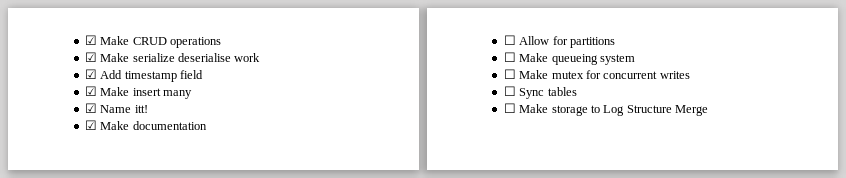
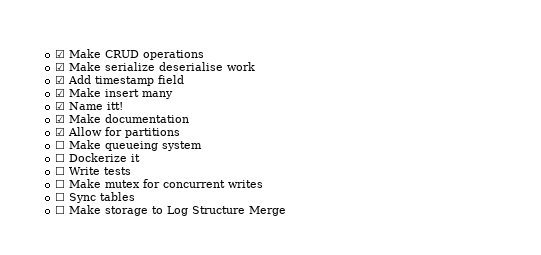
- ☐ Allow for partitions
+ ☑ Allow for partitions
+ ☐ Dockerize it
+ ☐ Write tests

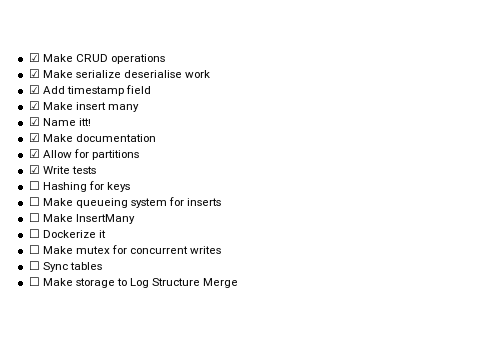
+ ☑ Write tests
+ ☐ Hashing for keys
- ☐ Make queueing system
+ ☐ Make queueing system for inserts
+ ☐ Make InsertMany
- ☐ Write tests

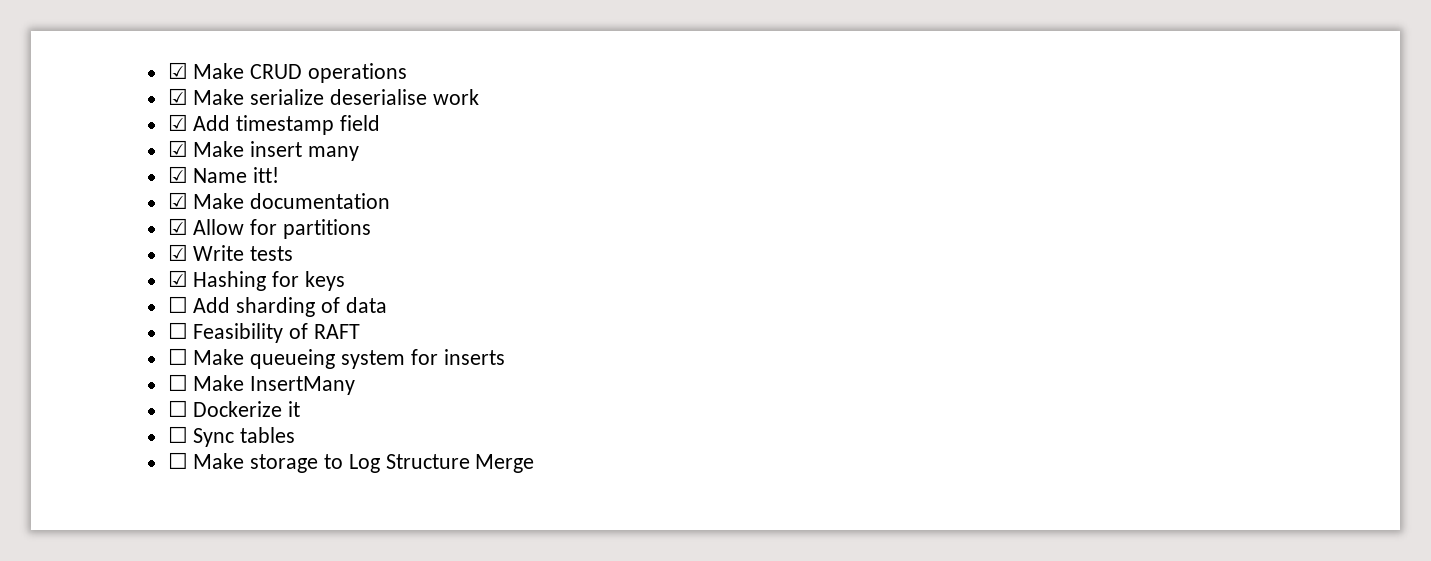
- ☐ Hashing for keys
+ ☑ Hashing for keys
+ ☐ Add sharding of data
+ ☐ Feasibility of RAFT
- ☐ Make mutex for concurrent writes

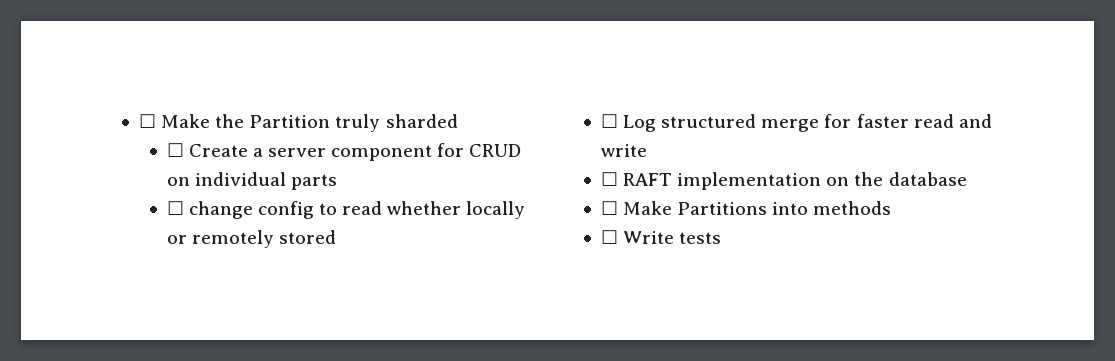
- ☑ Make CRUD operations
- ☑ Make serialize deserialise work
- ☑ Add timestamp field
- ☑ Make insert many
- ☑ Name itt!
- ☑ Make documentation
- ☑ Allow for partitions
- ☑ Write tests
- ☑ Hashing for keys
- ☐ Add sharding of data
- ☐ Feasibility of RAFT
- ☐ Make queueing system for inserts
- ☐ Make InsertMany
- ☐ Dockerize it
- ☐ Sync tables
- ☐ Make storage to Log Structure Merge
+ ☐ Make the Partition truly sharded
+ ☐ Create a server component for CRUD on individual parts
+ ☐ change config to read whether locally or remotely stored
+ ☐ Log structured merge for faster read and write
+ ☐ RAFT implementation on the database
+ ☐ Make Partitions into methods
+ ☐ Write tests

